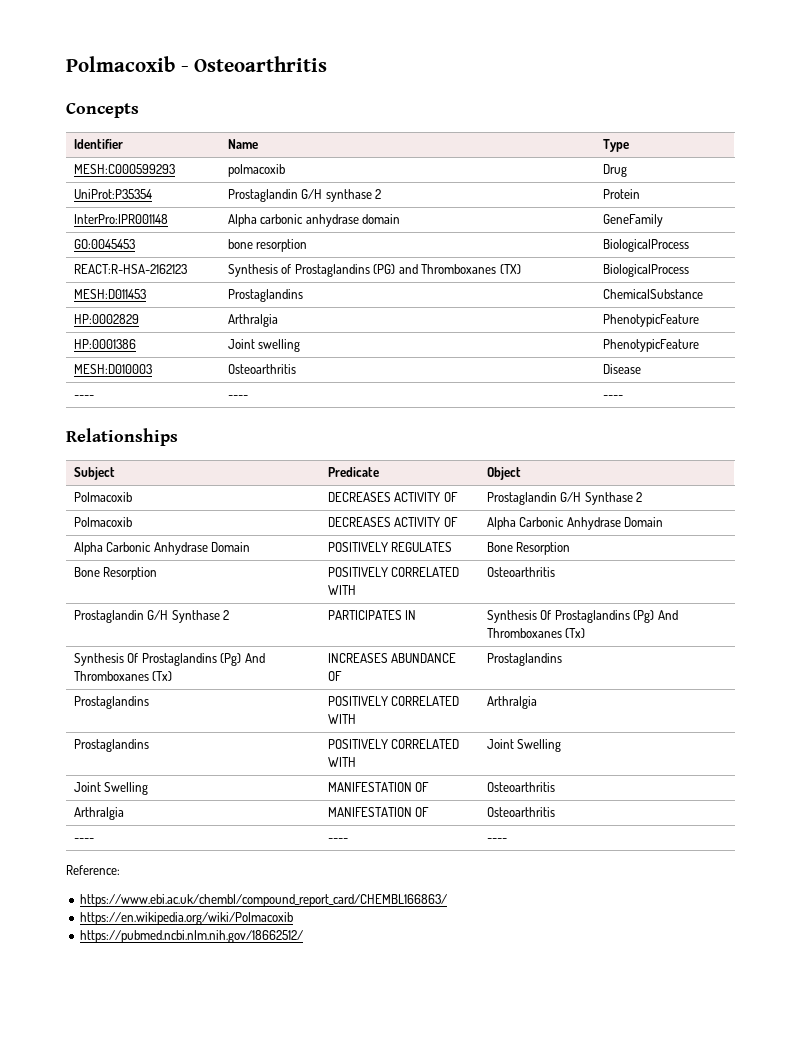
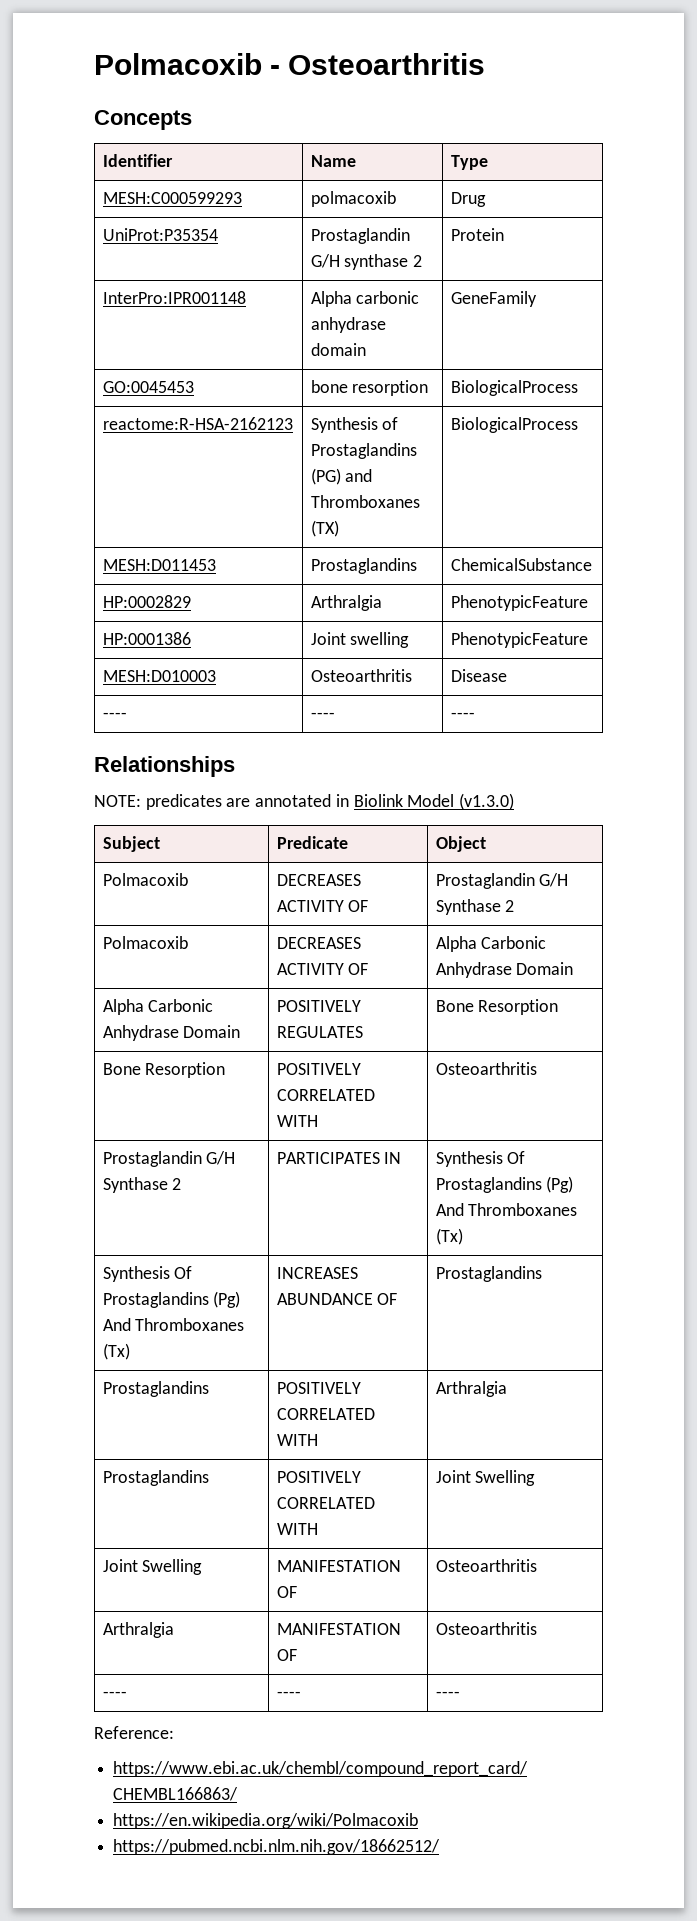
- REACT:R-HSA-2162123 | Synthesis of Prostaglandins (PG) and Thromboxanes (TX) | BiologicalProcess
+ reactome:R-HSA-2162123 | Synthesis of Prostaglandins (PG) and Thromboxanes (TX) | BiologicalProcess
+ NOTE: predicates are annotated in Biolink Model (v1.3.0)

